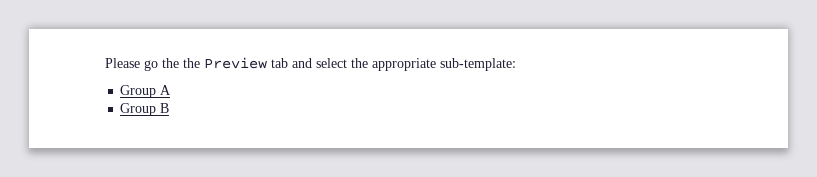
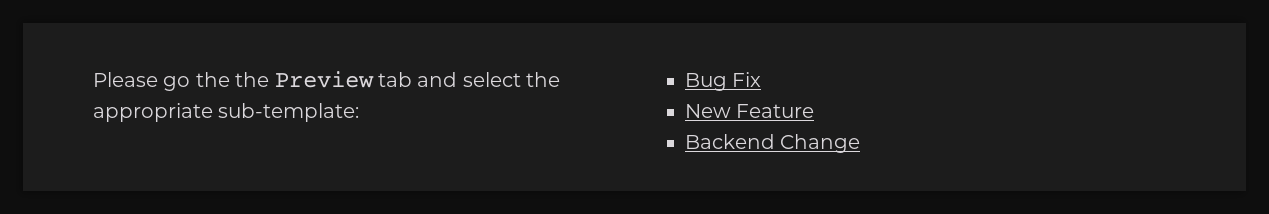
- Group A
- Group B
+ Bug Fix
+ New Feature
+ Backend Change

